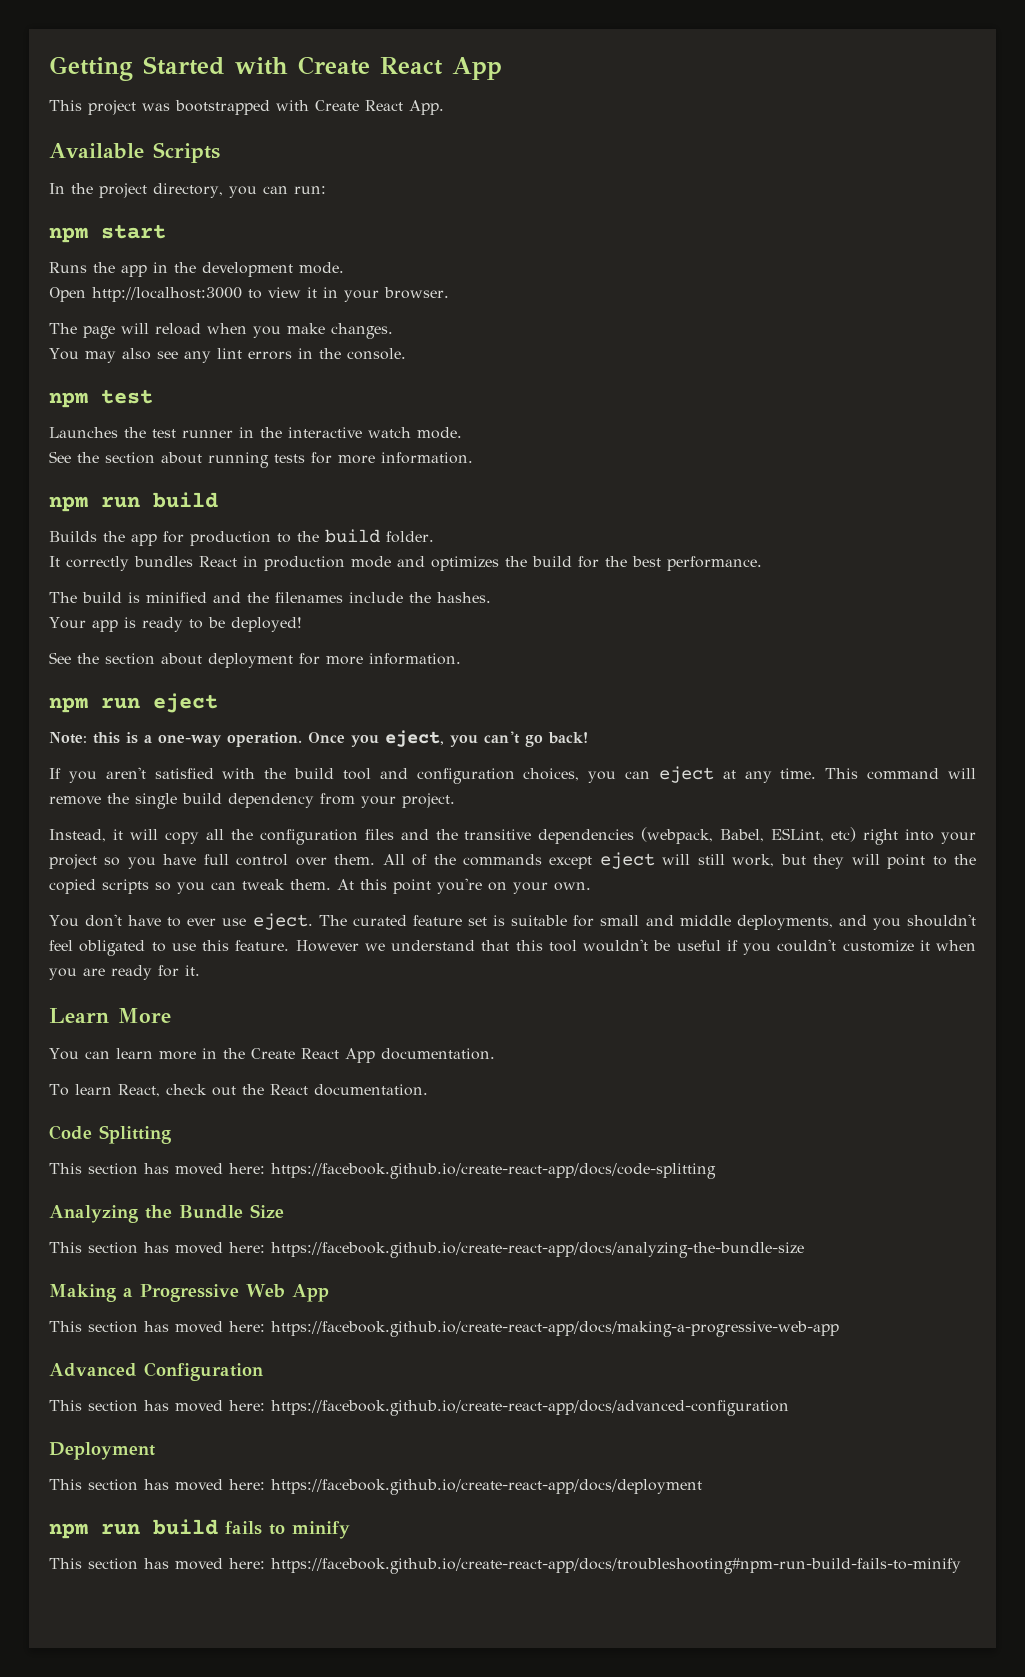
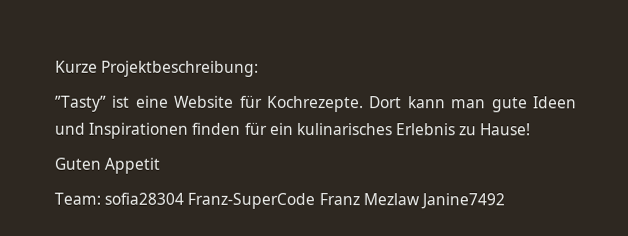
- Getting Started with Create React App
- This project was bootstrapped with Create React App.
- Available Scripts
- In the project directory, you can run:
- npm start
- Runs the app in the development mode.
- Open http://localhost:3000 to view it in your browser.
- The page will reload when you make changes.
- You may also see any lint errors in the console.
- npm test
- Launches the test runner in the interactive watch mode.
- See the section about running tests for more information.
- npm run build
- Builds the app for production to the build folder.
- It correctly bundles React in production mode and optimizes the build for the best performance.
- The build is minified and the filenames include the hashes.
- Your app is ready to be deployed!
- See the section about deployment for more information.
- npm run eject
- Note: this is a one-way operation. Once you eject, you can't go back!
- If you aren't satisfied with the build tool and configuration choices, you can eject at any time. This command will remove the single build dependency from your project.
- Instead, it will copy all the configuration files and the transitive dependencies (webpack, Babel, ESLint, etc) right into your project so you have full control over them. All of the commands except eject will still work, but they will point to the copied scripts so you can tweak them. At this point you're on your own.
- You don't have to ever use eject. The curated feature set is suitable for small and middle deployments, and you shouldn't feel obligated to use this feature. However we understand that this tool wouldn't be useful if you couldn't customize it when you are ready for it.
- Learn More
- You can learn more in the Create React App documentation.
- To learn React, check out the React documentation.
- Code Splitting
- This section has moved here: https://facebook.github.io/create-react-app/docs/code-splitting
- Analyzing the Bundle Size
- This section has moved here: https://facebook.github.io/create-react-app/docs/analyzing-the-bundle-size
- Making a Progressive Web App
- This section has moved here: https://facebook.github.io/create-react-app/docs/making-a-progressive-web-app
- Advanced Configuration
- This section has moved here: https://facebook.github.io/create-react-app/docs/advanced-configuration
- Deployment
- This section has moved here: https://facebook.github.io/create-react-app/docs/deployment
- npm run build fails to minify
- This section has moved here: https://facebook.github.io/create-react-app/docs/troubleshooting#npm-run-build-fails-to-minify
+ Kurze Projektbeschreibung:
+ ”Tasty” ist eine Website für Kochrezepte. Dort kann man gute Ideen und Inspirationen finden für ein kulinarisches Erlebnis zu Hause!
+ Guten Appetit
+ Team: sofia28304 Franz-SuperCode Franz Mezlaw Janine7492

